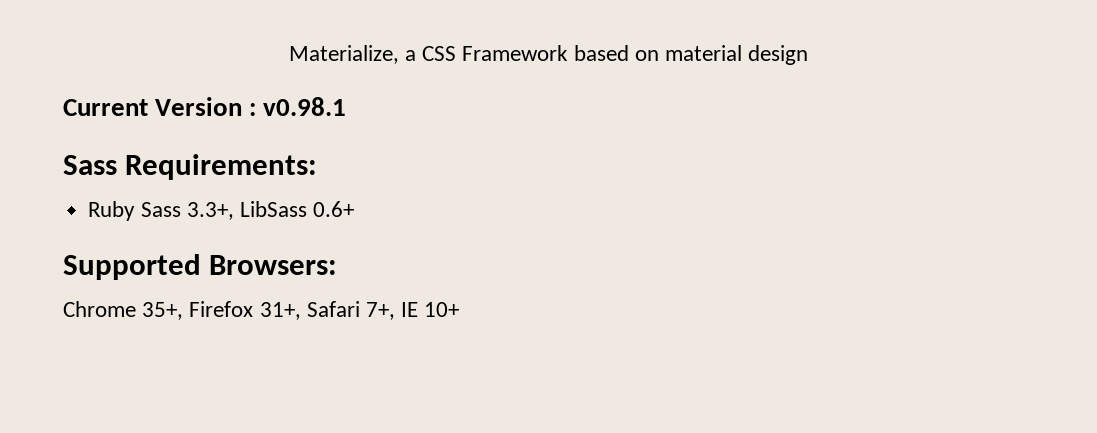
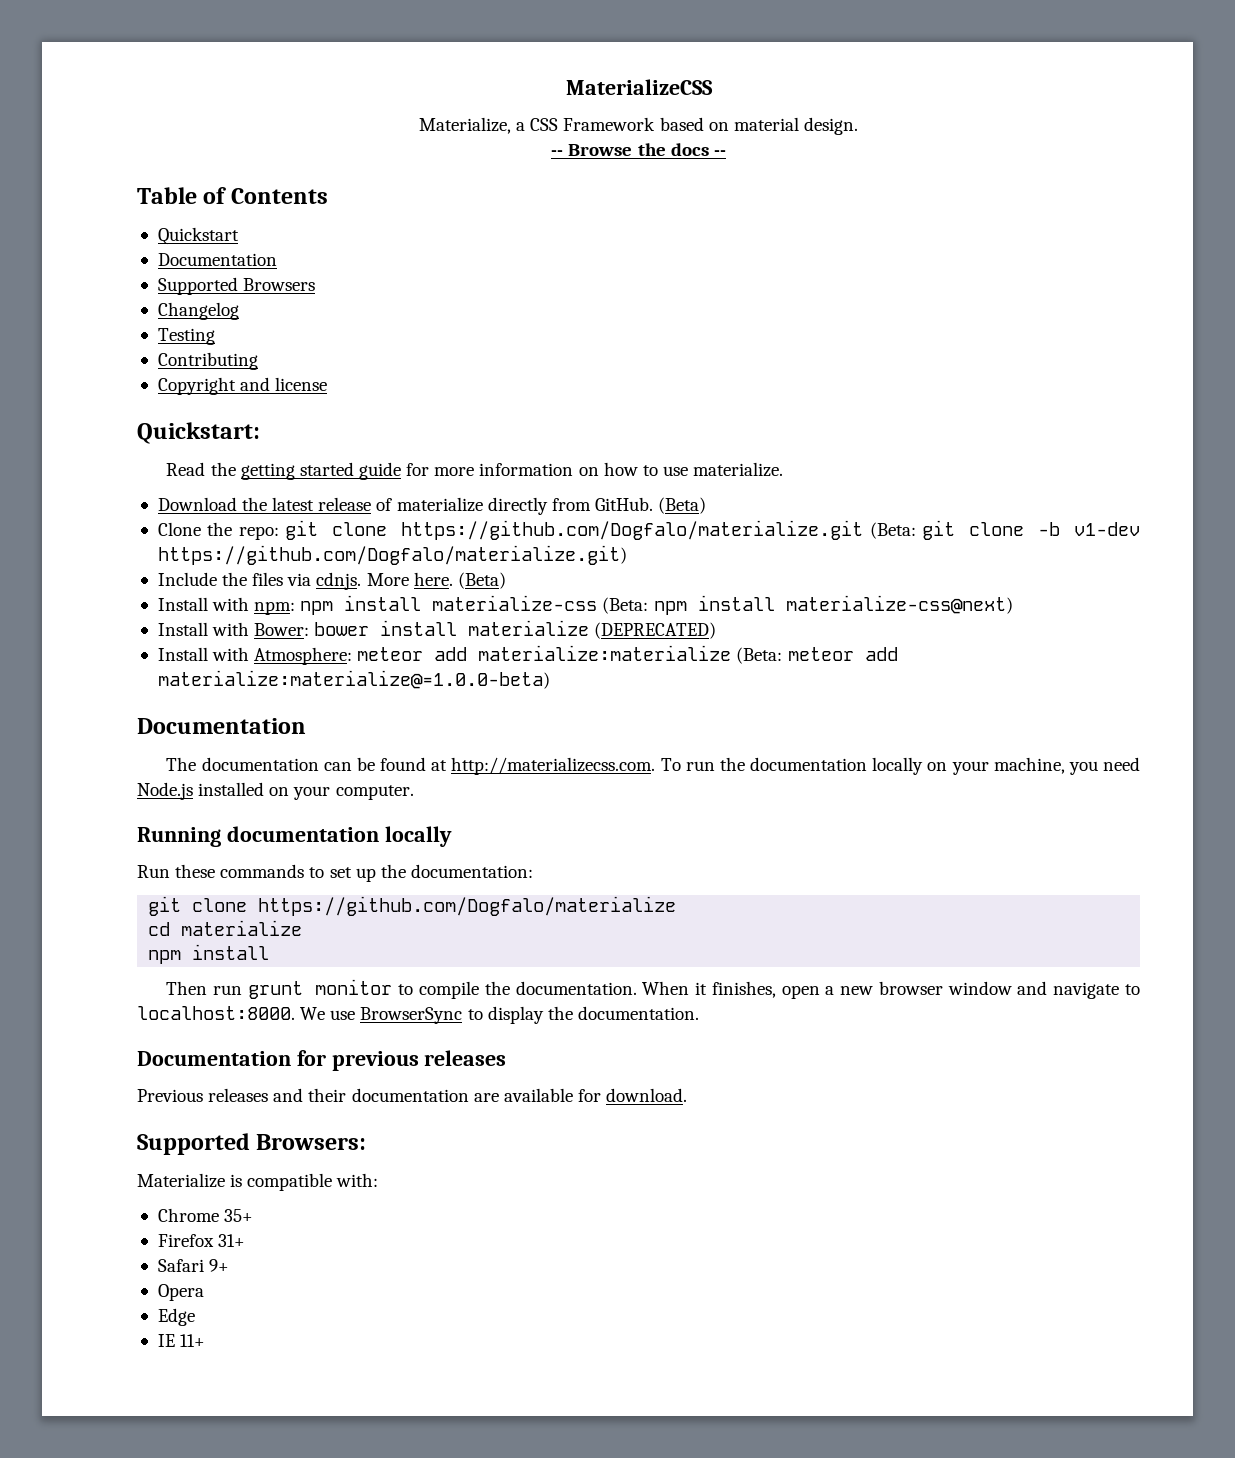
+ MaterializeCSS
- Materialize, a CSS Framework based on material design
- Current Version : v0.98.1
- Sass Requirements:
- Ruby Sass 3.3+, LibSass 0.6+
+ Materialize, a CSS Framework based on material design.
+ -- Browse the docs --
+ Table of Contents
+ Quickstart
+ Documentation
+ Supported Browsers
+ Changelog
+ Testing
+ Contributing
+ Copyright and license
+ Quickstart:
+ Read the getting started guide for more information on how to use materialize.
+ Download the latest release of materialize directly from GitHub. (Beta)
+ Clone the repo: git clone https://github.com/Dogfalo/materialize.git (Beta: git clone -b v1-dev https://github.com/Dogfalo/materialize.git)
+ Include the files via cdnjs. More here. (Beta)
+ Install with npm: npm install materialize-css (Beta: npm install materialize-css@next)
+ Install with Bower: bower install materialize (DEPRECATED)
+ Install with Atmosphere: meteor add materialize:materialize (Beta: meteor add materialize:materialize@=1.0.0-beta)
+ Documentation
+ The documentation can be found at http://materializecss.com. To run the documentation locally on your machine, you need Node.js installed on your computer.
+ Running documentation locally
+ Run these commands to set up the documentation:
+ git clone https://github.com/Dogfalo/materialize
+ cd materialize
+ npm install
+ Then run grunt monitor to compile the documentation. When it finishes, open a new browser window and navigate to localhost:8000. We use BrowserSync to display the documentation.
+ Documentation for previous releases
+ Previous releases and their documentation are available for download.
  Supported Browsers:
- Chrome 35+, Firefox 31+, Safari 7+, IE 10+
+ Materialize is compatible with:
+ Chrome 35+
+ Firefox 31+
+ Safari 9+
+ Opera
+ Edge
+ IE 11+

